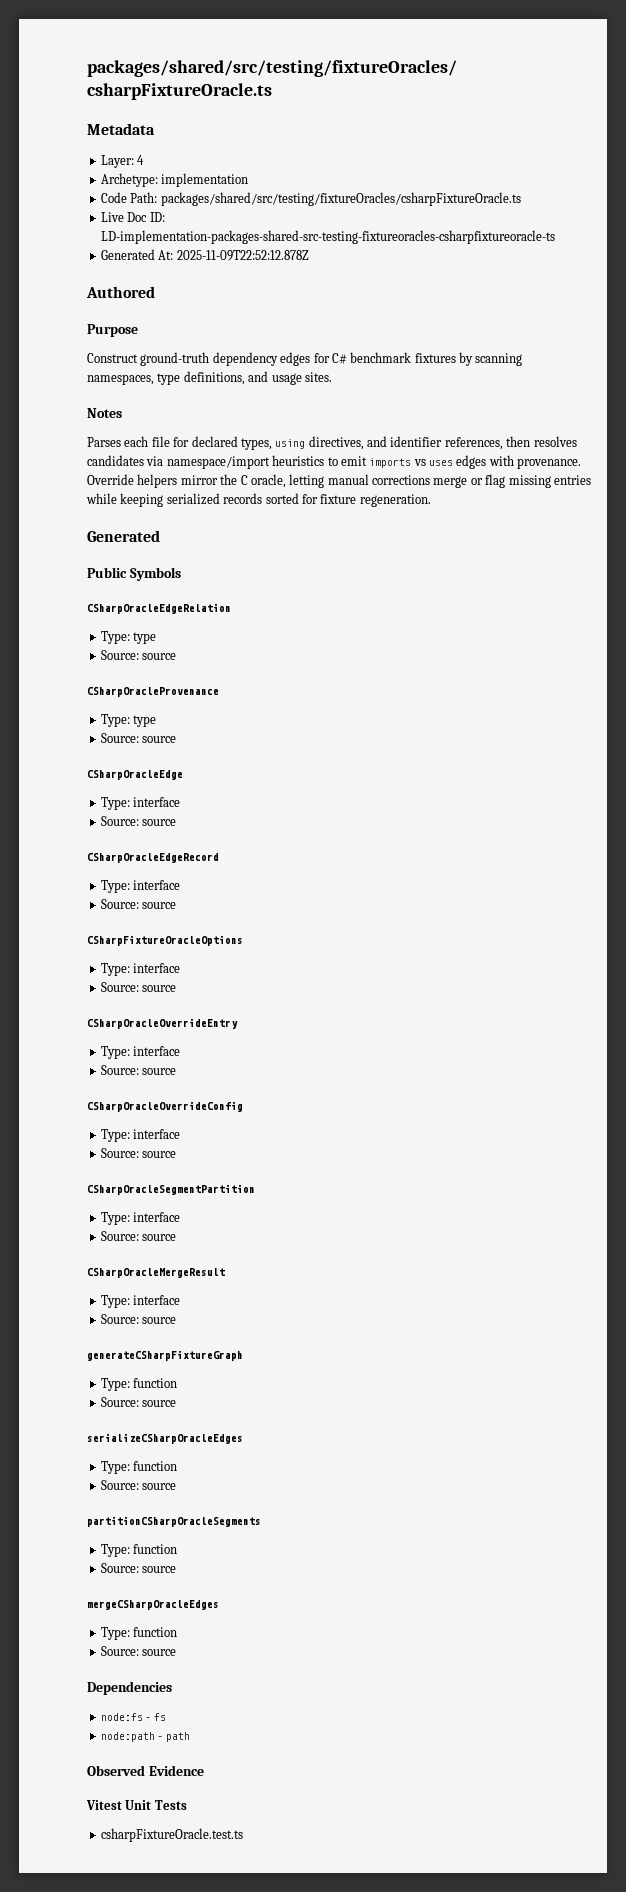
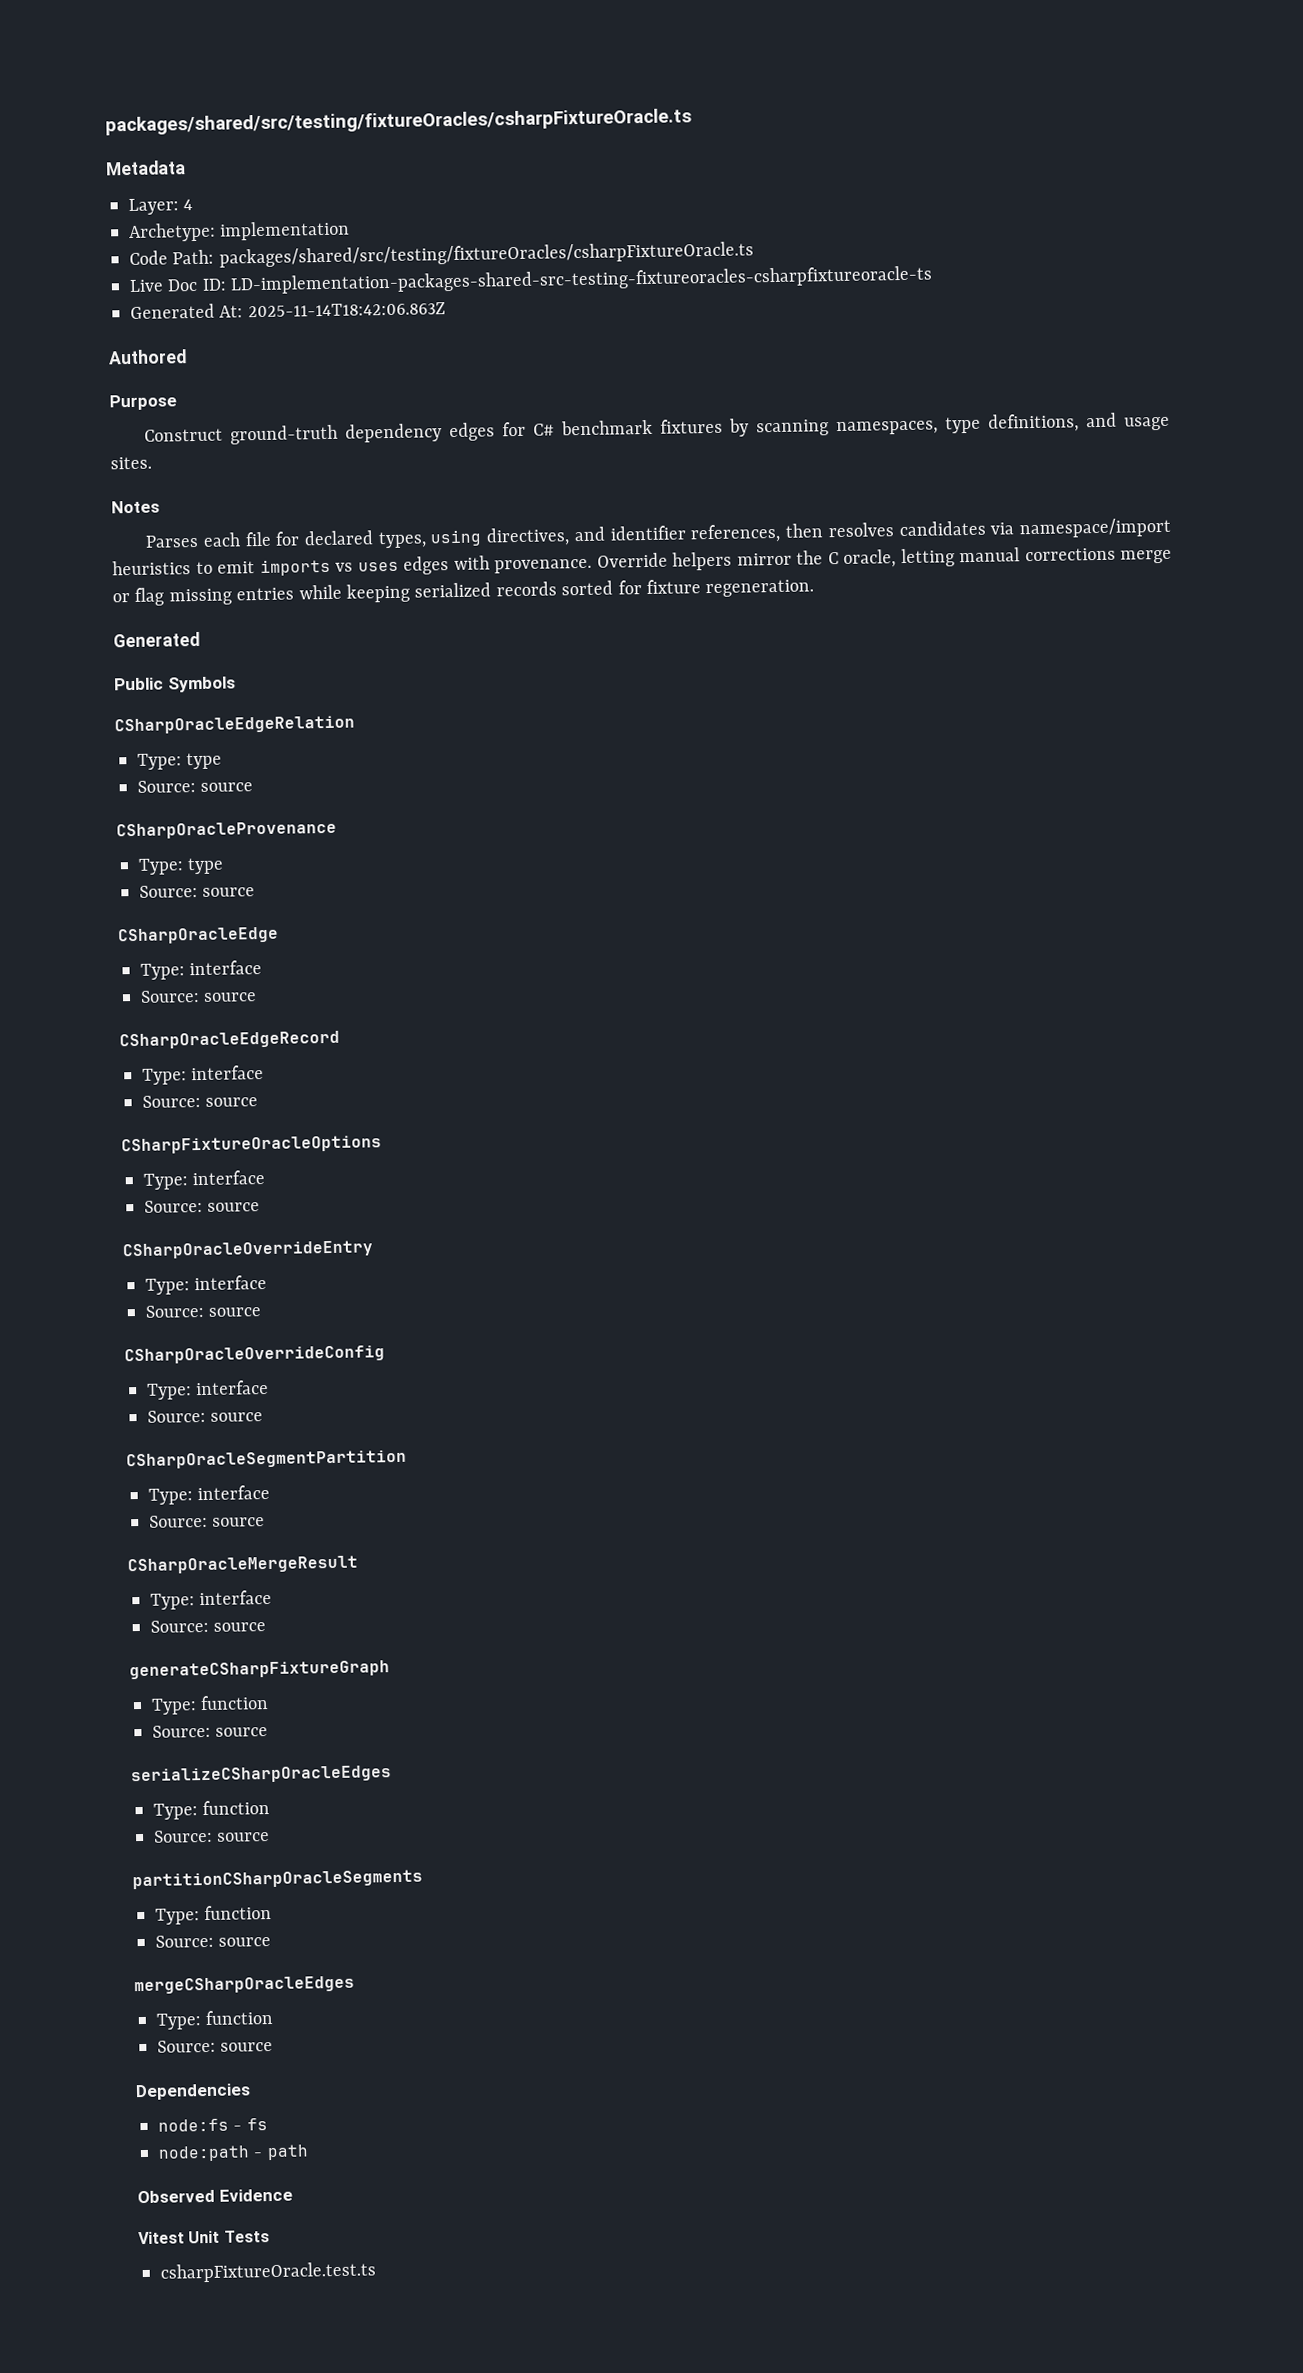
- Generated At: 2025-11-09T22:52:12.878Z
+ Generated At: 2025-11-14T18:42:06.863Z

